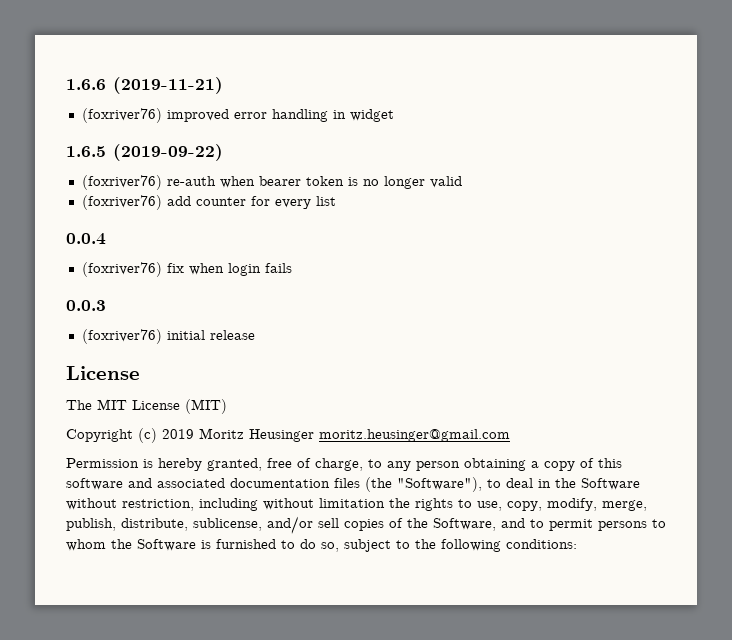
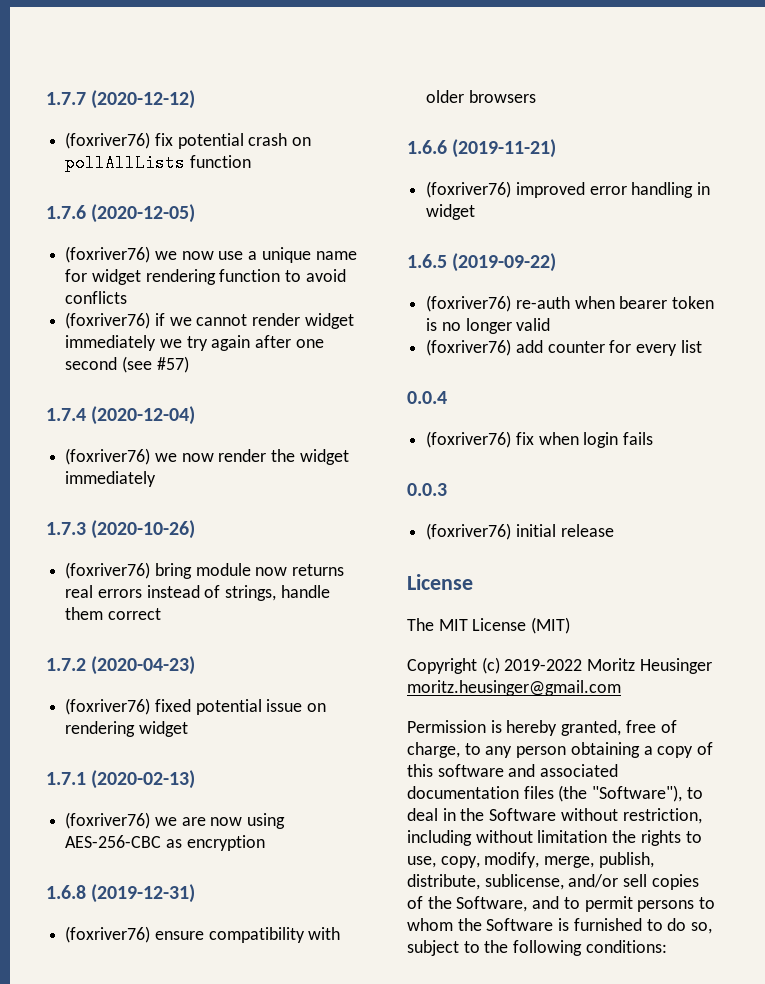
+ 1.7.7 (2020-12-12)
+ (foxriver76) fix potential crash on pollAllLists function
+ 1.7.6 (2020-12-05)
+ (foxriver76) we now use a unique name for widget rendering function to avoid conflicts
+ (foxriver76) if we cannot render widget immediately we try again after one second (see #57)
+ 1.7.4 (2020-12-04)
+ (foxriver76) we now render the widget immediately
+ 1.7.3 (2020-10-26)
+ (foxriver76) bring module now returns real errors instead of strings, handle them correct
+ 1.7.2 (2020-04-23)
+ (foxriver76) fixed potential issue on rendering widget
+ 1.7.1 (2020-02-13)
+ (foxriver76) we are now using AES-256-CBC as encryption
+ 1.6.8 (2019-12-31)
+ (foxriver76) ensure compatibility with older browsers
- Copyright (c) 2019 Moritz Heusinger moritz.heusinger@gmail.com
+ Copyright (c) 2019-2022 Moritz Heusinger moritz.heusinger@gmail.com

